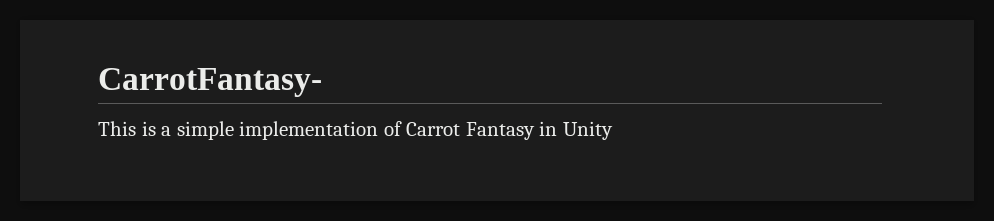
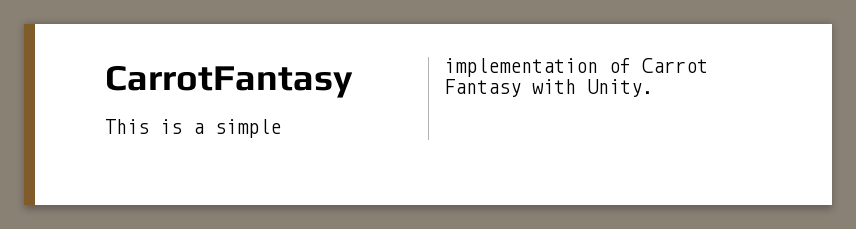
- CarrotFantasy-
+ CarrotFantasy
- This is a simple implementation of Carrot Fantasy in Unity
+ This is a simple implementation of Carrot Fantasy with Unity.

